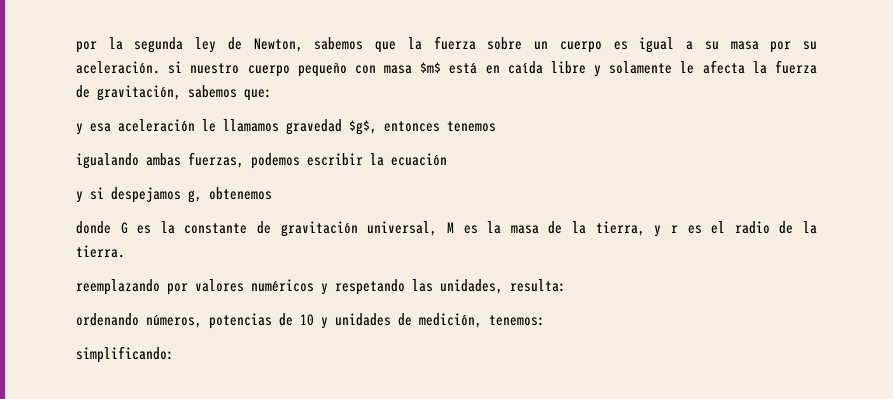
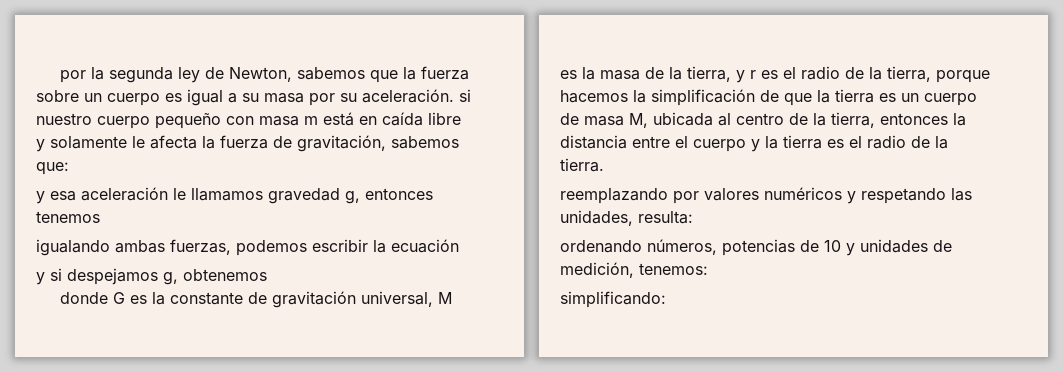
- por la segunda ley de Newton, sabemos que la fuerza sobre un cuerpo es igual a su masa por su aceleración. si nuestro cuerpo pequeño con masa $m$ está en caída libre y solamente le afecta la fuerza de gravitación, sabemos que:
+ por la segunda ley de Newton, sabemos que la fuerza sobre un cuerpo es igual a su masa por su aceleración. si nuestro cuerpo pequeño con masa m está en caída libre y solamente le afecta la fuerza de gravitación, sabemos que:
- y esa aceleración le llamamos gravedad $g$, entonces tenemos
+ y esa aceleración le llamamos gravedad g, entonces tenemos
- donde G es la constante de gravitación universal, M es la masa de la tierra, y r es el radio de la tierra.
+ donde G es la constante de gravitación universal, M es la masa de la tierra, y r es el radio de la tierra, porque hacemos la simplificación de que la tierra es un cuerpo de masa M, ubicada al centro de la tierra, entonces la distancia entre el cuerpo y la tierra es el radio de la tierra.

